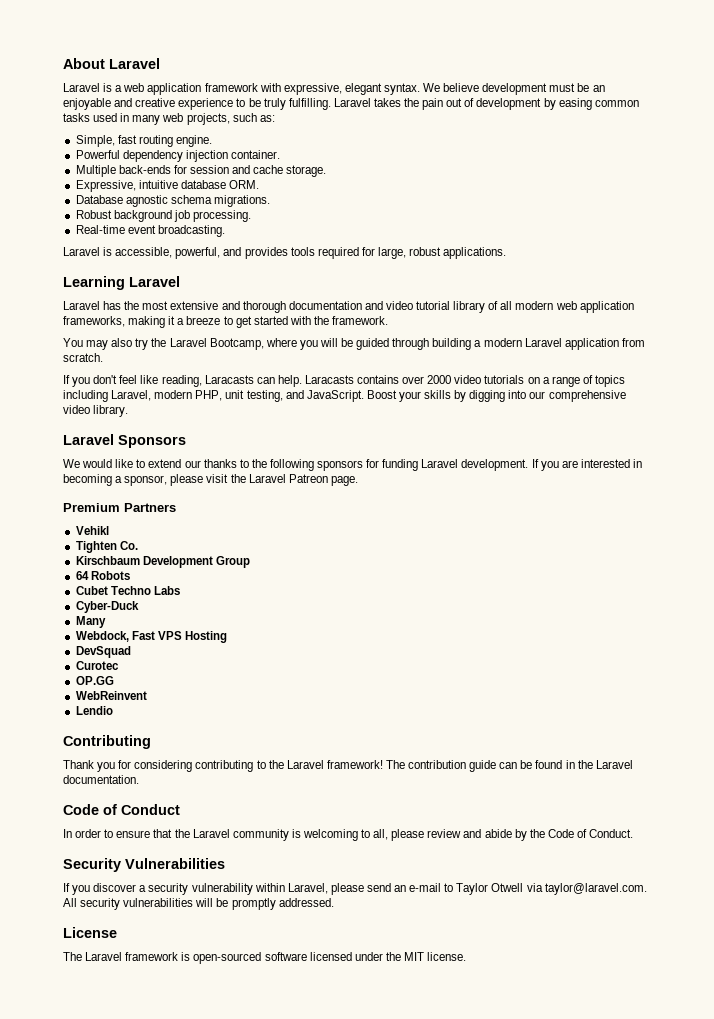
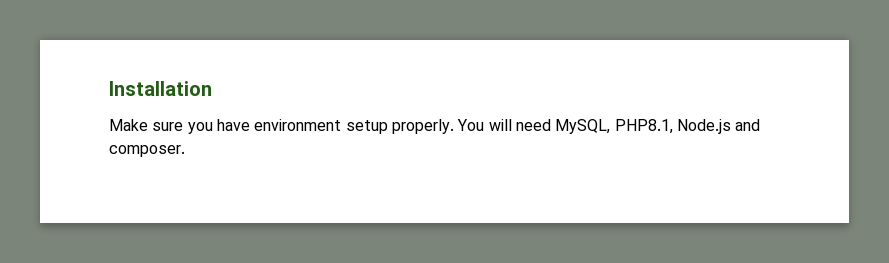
- About Laravel
- Laravel is a web application framework with expressive, elegant syntax. We believe development must be an enjoyable and creative experience to be truly fulfilling. Laravel takes the pain out of development by easing common tasks used in many web projects, such as:
- Simple, fast routing engine.
- Powerful dependency injection container.
- Multiple back-ends for session and cache storage.
- Expressive, intuitive database ORM.
- Database agnostic schema migrations.
- Robust background job processing.
- Real-time event broadcasting.
- Laravel is accessible, powerful, and provides tools required for large, robust applications.
- Learning Laravel
- Laravel has the most extensive and thorough documentation and video tutorial library of all modern web application frameworks, making it a breeze to get started with the framework.
- You may also try the Laravel Bootcamp, where you will be guided through building a modern Laravel application from scratch.
- If you don't feel like reading, Laracasts can help. Laracasts contains over 2000 video tutorials on a range of topics including Laravel, modern PHP, unit testing, and JavaScript. Boost your skills by digging into our comprehensive video library.
- Laravel Sponsors
- We would like to extend our thanks to the following sponsors for funding Laravel development. If you are interested in becoming a sponsor, please visit the Laravel Patreon page.
- Premium Partners
- Vehikl
- Tighten Co.
- Kirschbaum Development Group
- 64 Robots
- Cubet Techno Labs
- Cyber-Duck
- Many
- Webdock, Fast VPS Hosting
- DevSquad
- Curotec
- OP.GG
- WebReinvent
- Lendio
- Contributing
- Thank you for considering contributing to the Laravel framework! The contribution guide can be found in the Laravel documentation.
- Code of Conduct
- In order to ensure that the Laravel community is welcoming to all, please review and abide by the Code of Conduct.
- Security Vulnerabilities
- If you discover a security vulnerability within Laravel, please send an e-mail to Taylor Otwell via taylor@laravel.com. All security vulnerabilities will be promptly addressed.
- License
- The Laravel framework is open-sourced software licensed under the MIT license.
+ Installation
+ Make sure you have environment setup properly. You will need MySQL, PHP8.1, Node.js and composer.

